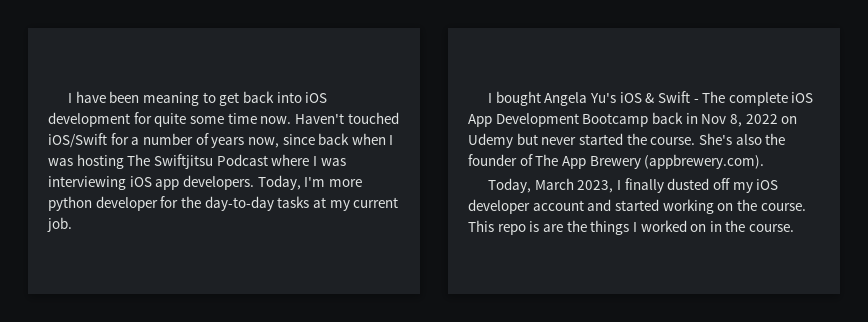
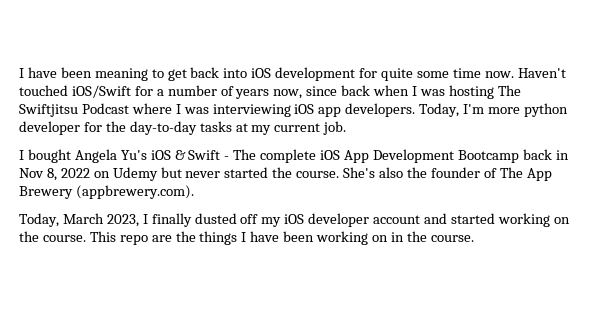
- This repo is are the things I worked on in the course.
+ This repo are the things I have been working on in the course.

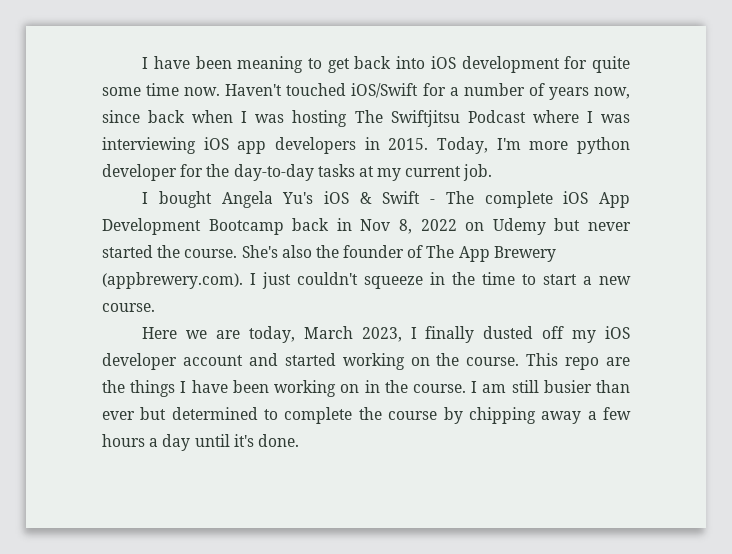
- Haven't touched iOS/Swift for a number of years now, since back when I was hosting The Swiftjitsu Podcast where I was interviewing iOS app developers.
+ Haven't touched iOS/Swift for a number of years now, since back when I was hosting The Swiftjitsu Podcast where I was interviewing iOS app developers in 2015.
- She's also the founder of The App Brewery (appbrewery.com).
- Today, March 2023, I finally dusted off my iOS developer account and started working on the course.
+ She's also the founder of The App Brewery (appbrewery.com). I just couldn't squeeze in the time to start a new course.
+ Here we are today, March 2023, I finally dusted off my iOS developer account and started working on the course.
+ I am still busier than ever but determined to complete the course by chipping away a few hours a day until it's done.

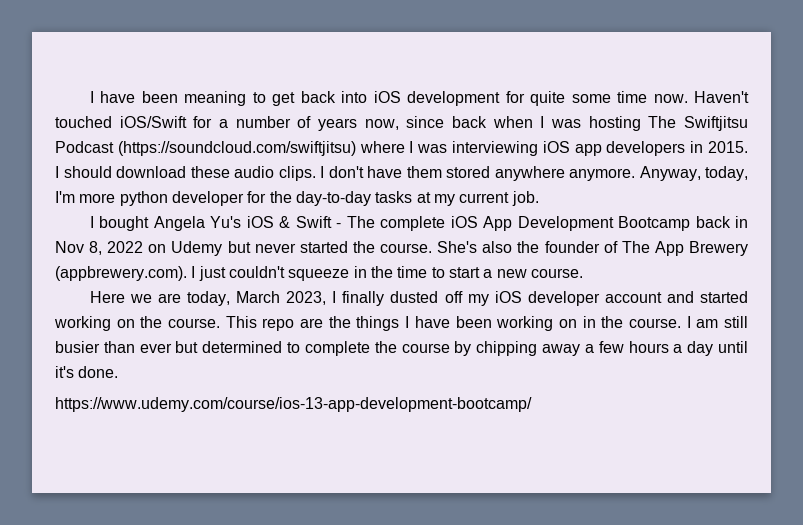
- Haven't touched iOS/Swift for a number of years now, since back when I was hosting The Swiftjitsu Podcast where I was interviewing iOS app developers in 2015.
+ Haven't touched iOS/Swift for a number of years now, since back when I was hosting The Swiftjitsu Podcast (https://soundcloud.com/swiftjitsu) where I was interviewing iOS app developers in 2015.
- Today, I'm more python developer for the day-to-day tasks at my current job.
+ I should download these audio clips. I don't have them stored anywhere anymore. Anyway, today, I'm more python developer for the day-to-day tasks at my current job.
+ https://www.udemy.com/course/ios-13-app-development-bootcamp/

